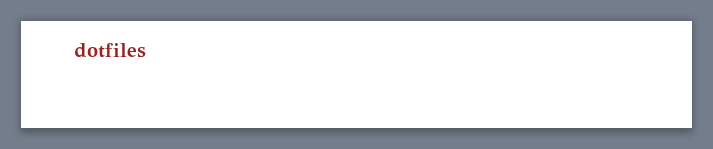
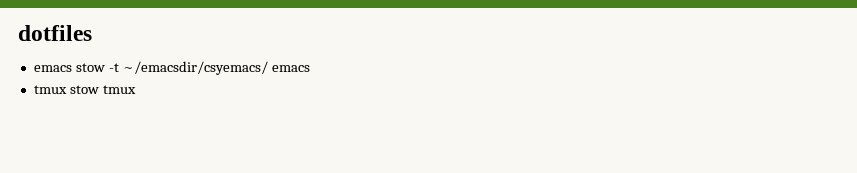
+ emacs stow -t ~/emacsdir/csyemacs/ emacs
+ tmux stow tmux

